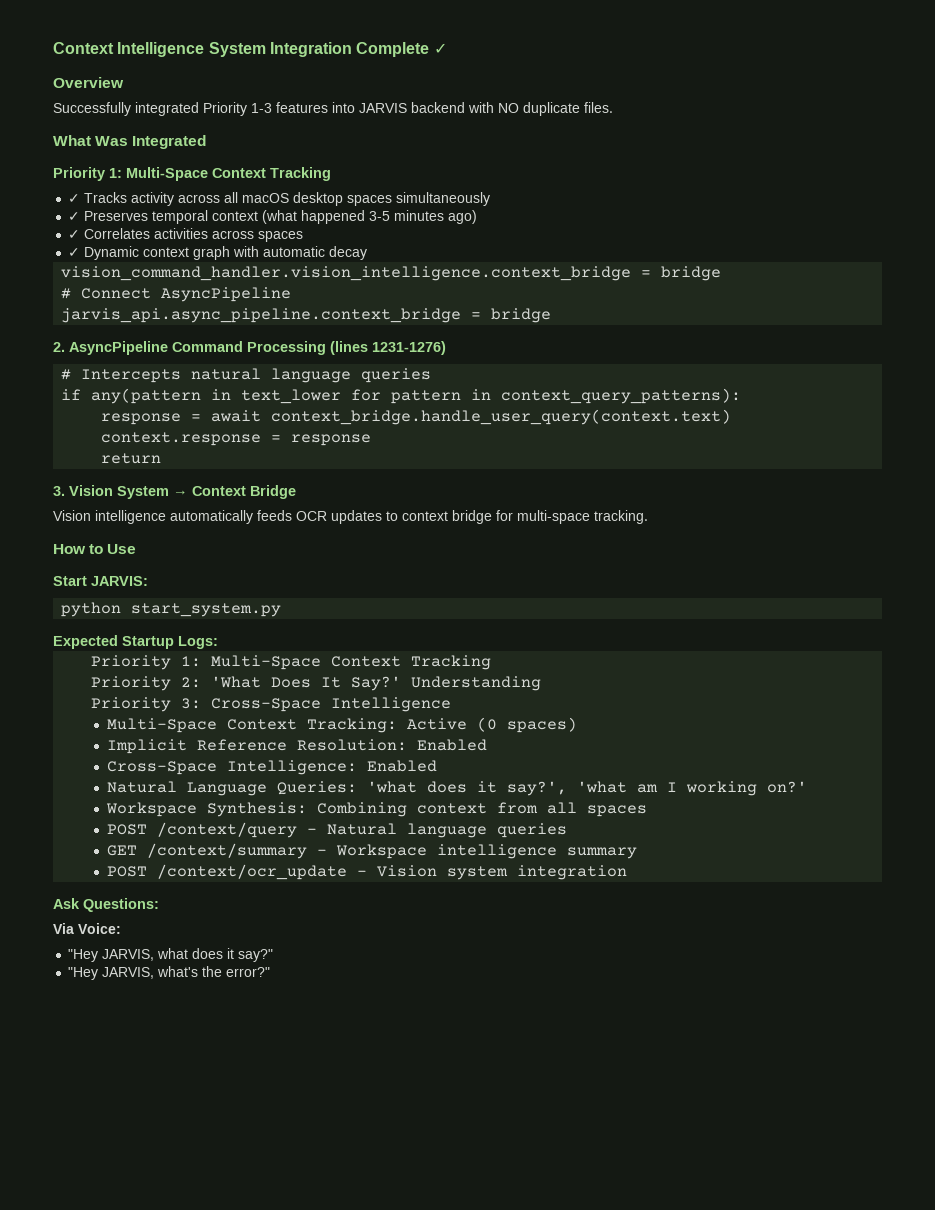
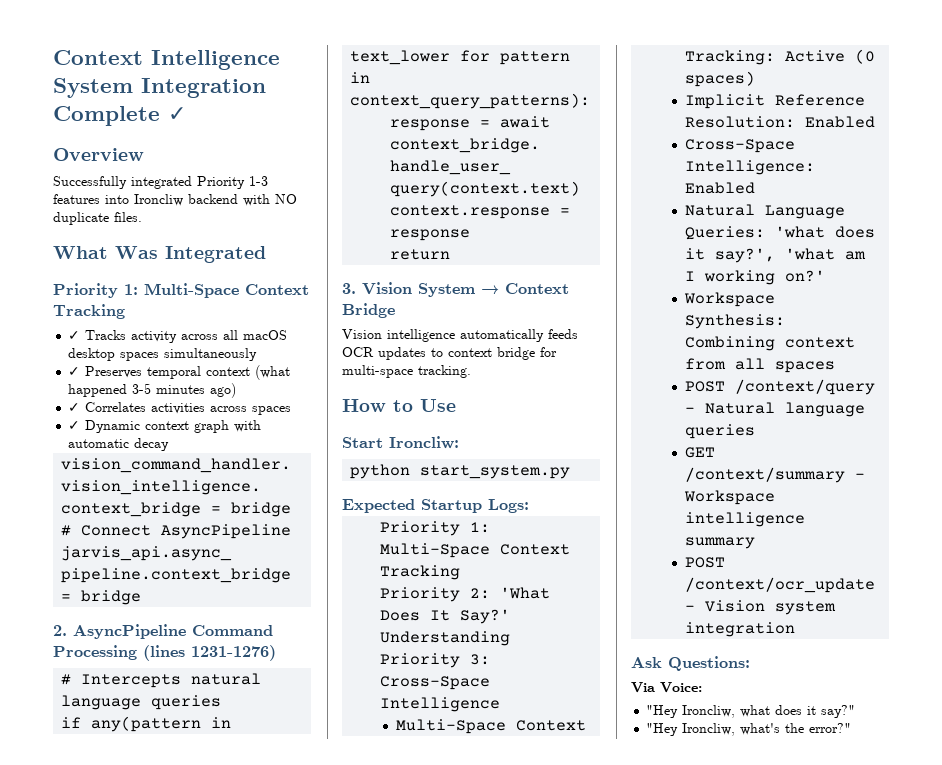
- Successfully integrated Priority 1-3 features into JARVIS backend with NO duplicate files.
+ Successfully integrated Priority 1-3 features into Ironcliw backend with NO duplicate files.
- Start JARVIS:
+ Start Ironcliw:
- "Hey JARVIS, what does it say?"
+ "Hey Ironcliw, what does it say?"
- "Hey JARVIS, what's the error?"
+ "Hey Ironcliw, what's the error?"

